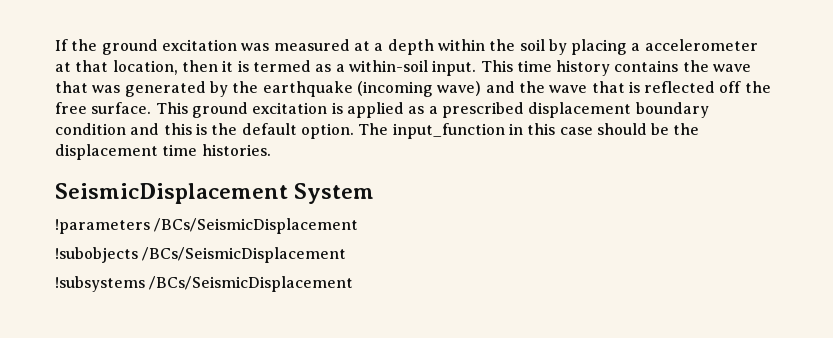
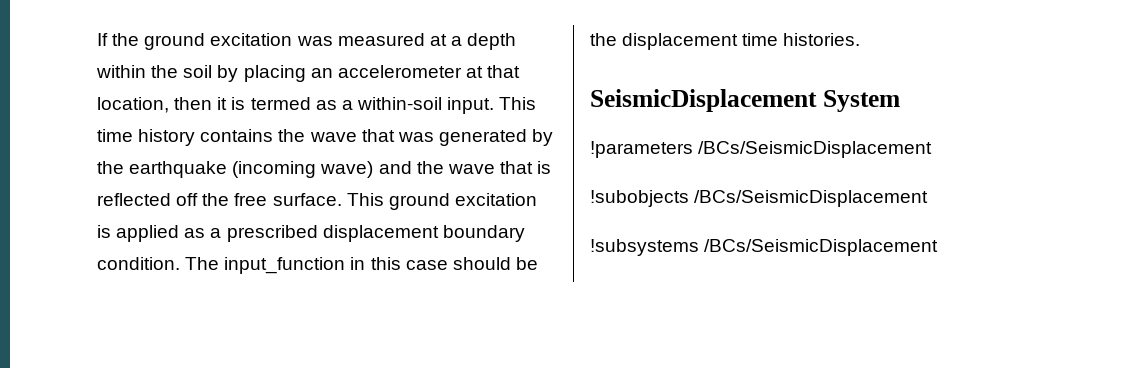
- If the ground excitation was measured at a depth within the soil by placing a accelerometer at that location, then it is termed as a within-soil input.
+ If the ground excitation was measured at a depth within the soil by placing an accelerometer at that location, then it is termed as a within-soil input.
- This ground excitation is applied as a prescribed displacement boundary condition and this is the default option.
+ This ground excitation is applied as a prescribed displacement boundary condition.

